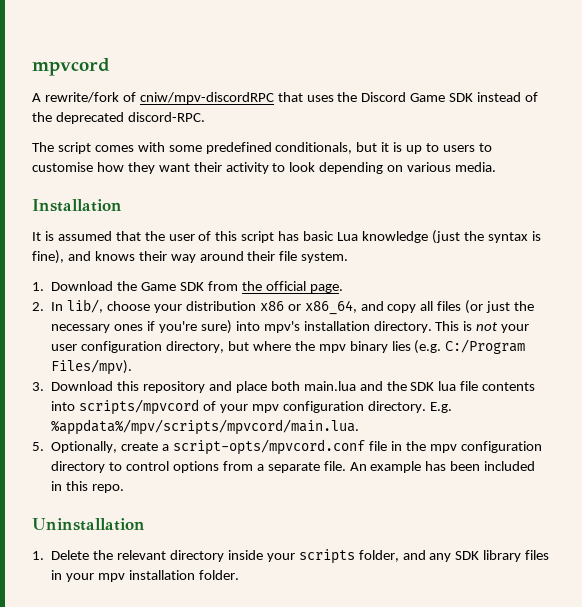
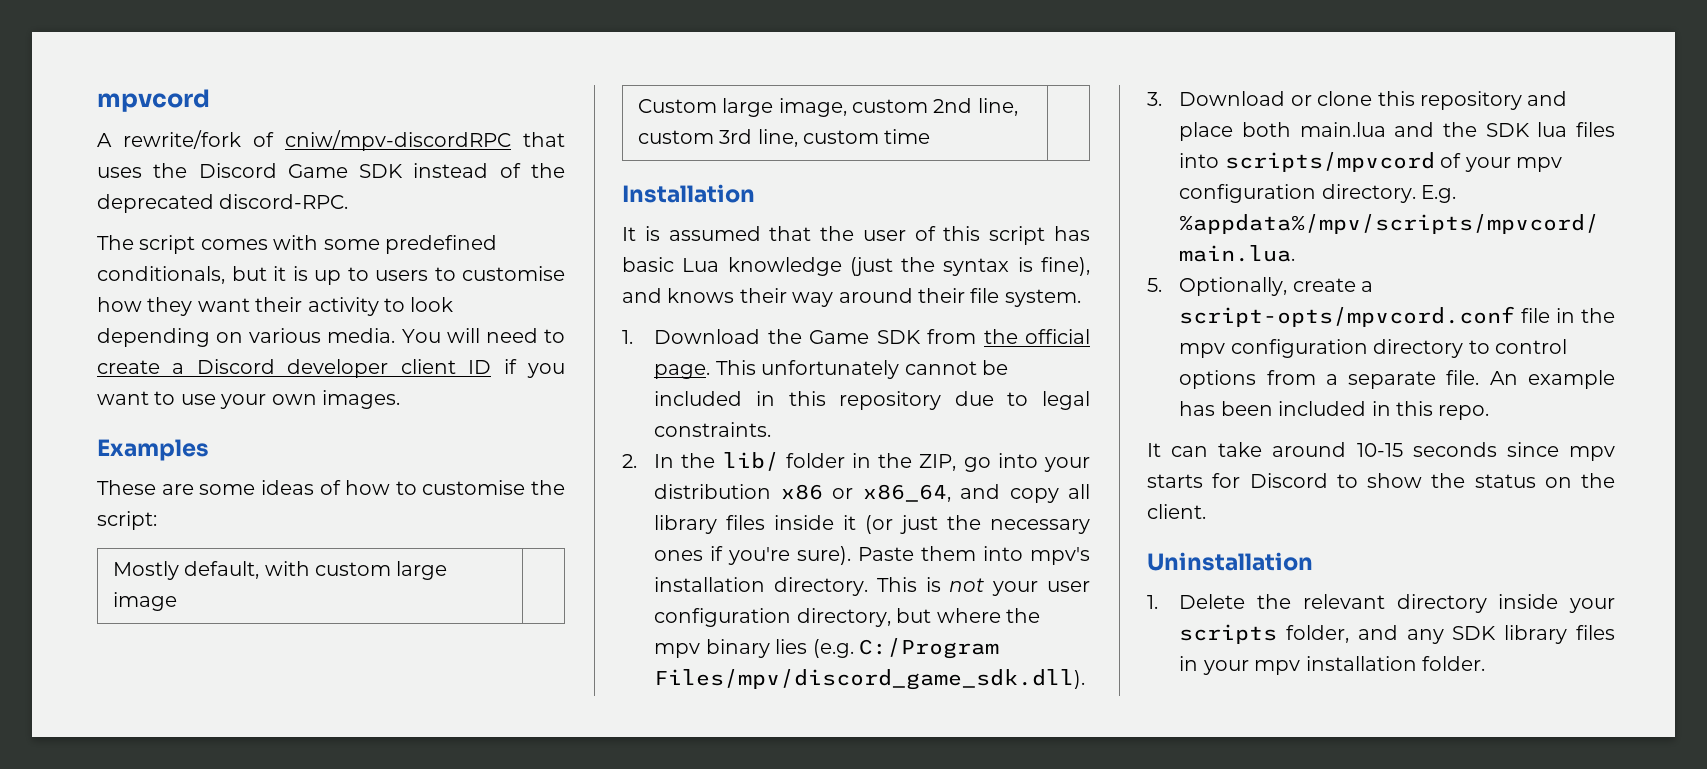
+ You will need to create a Discord developer client ID if you want to use your own images.
+ Examples
+ These are some ideas of how to customise the script:
+ Mostly default, with custom large image |
+ Custom large image, custom 2nd line, custom 3rd line, custom time |
- 1. Download the Game SDK from the official page.
- 2. In lib/, choose your distribution x86 or x86_64, and copy all files (or just the necessary ones if you're sure) into mpv's installation directory.
+ 1. Download the Game SDK from the official page. This unfortunately cannot be included in this repository due to legal constraints.
+ 2. In the lib/ folder in the ZIP, go into your distribution x86 or x86_64, and copy all library files inside it (or just the necessary ones if you're sure). Paste them into mpv's installation directory.
- This is not your user configuration directory, but where the mpv binary lies (e.g. C:/Program Files/mpv).
+ This is not your user configuration directory, but where the mpv binary lies (e.g. C:/Program Files/mpv/discord_game_sdk.dll).
- 3. Download this repository and place both main.lua and the SDK lua file contents into scripts/mpvcord of your mpv configuration directory.
+ 3. Download or clone this repository and place both main.lua and the SDK lua files into scripts/mpvcord of your mpv configuration directory.
+ It can take around 10-15 seconds since mpv starts for Discord to show the status on the client.

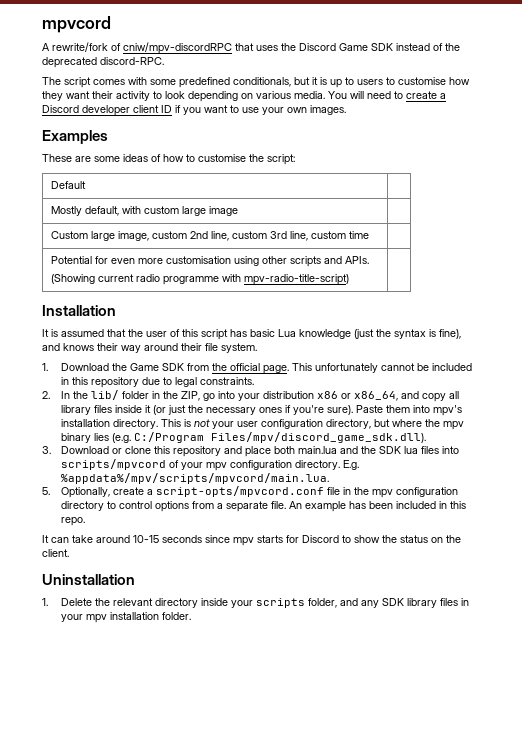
+ Default |
+ Potential for even more customisation using other scripts and APIs.
+ (Showing current radio programme with mpv-radio-title-script) |

